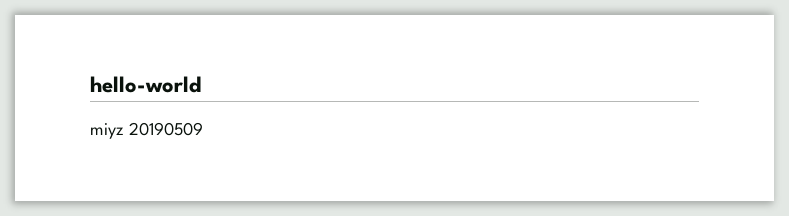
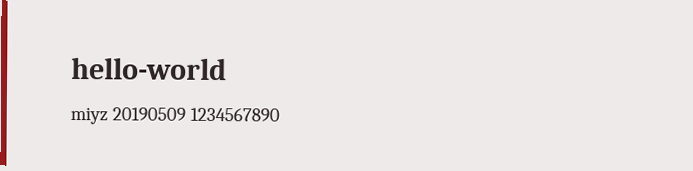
- miyz 20190509
+ miyz 20190509 1234567890

